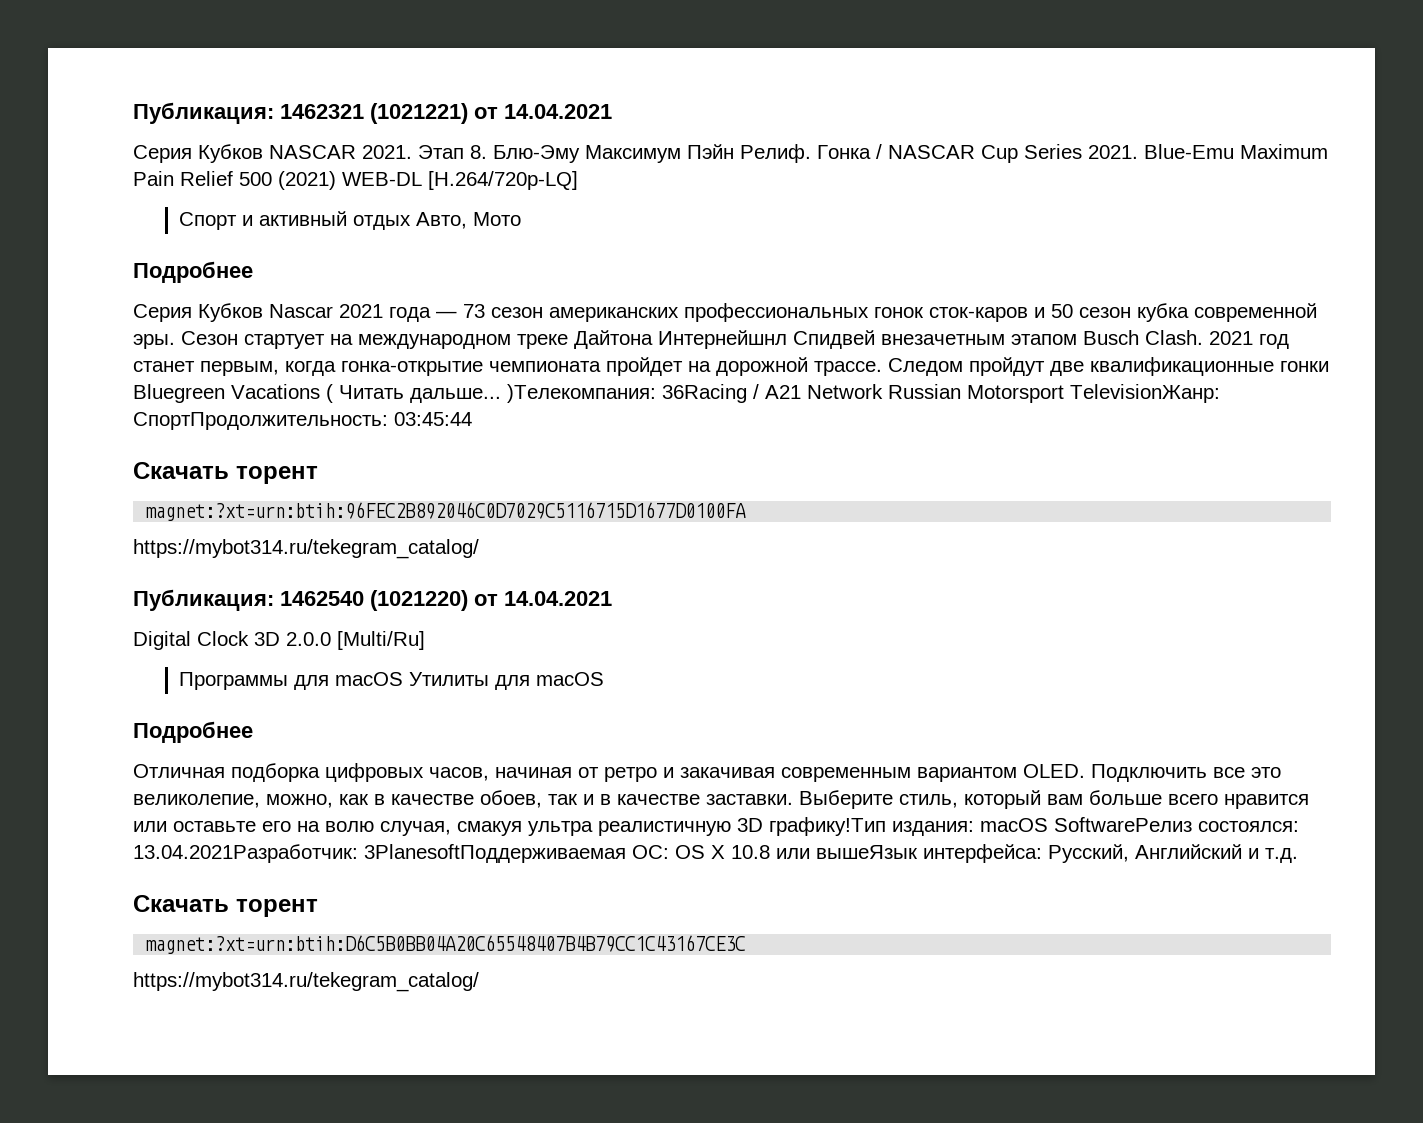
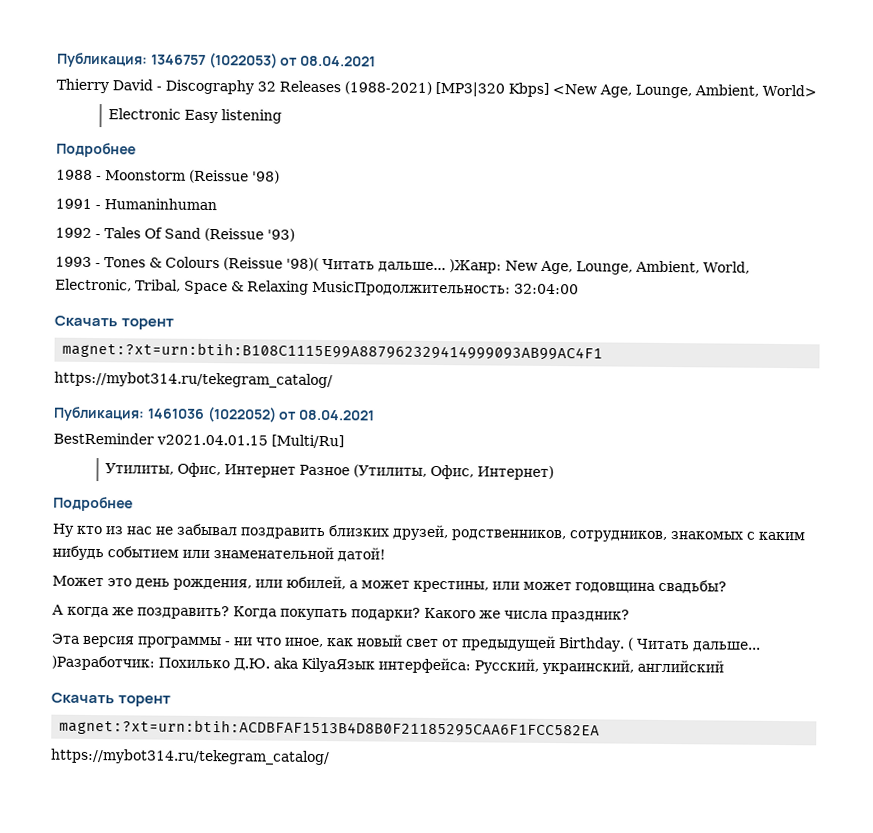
- Публикация: 1462321 (1021221) от 14.04.2021
- Серия Кубков NASCAR 2021. Этап 8. Блю-Эму Максимум Пэйн Релиф. Гонка / NASCAR Cup Series 2021. Blue-Emu Maximum Pain Relief 500 (2021) WEB-DL [H.264/720p-LQ]
- Спорт и активный отдых Авто, Мото
+ Публикация: 1346757 (1022053) от 08.04.2021
+ Thierry David - Discography 32 Releases (1988-2021) [MP3|320 Kbps] <New Age, Lounge, Ambient, World>
+ Electronic Easy listening
  Подробнее
- Серия Кубков Nascar 2021 года — 73 сезон американских профессиональных гонок сток-каров и 50 сезон кубка современной эры. Сезон стартует на международном треке Дайтона Интернейшнл Спидвей внезачетным этапом Busch Clash. 2021 год станет первым, когда гонка-открытие чемпионата пройдет на дорожной трассе. Следом пройдут две квалификационные гонки Bluegreen Vacations ( Читать дальше... )Телекомпания: 36Racing / A21 Network Russian Motorsport TelevisionЖанр: СпортПродолжительность: 03:45:44
+ 1988 - Moonstorm (Reissue '98)
+ 1991 - Humaninhuman
+ 1992 - Tales Of Sand (Reissue '93)
+ 1993 - Tones & Colours (Reissue '98)( Читать дальше... )Жанр: New Age, Lounge, Ambient, World, Electronic, Tribal, Space & Relaxing MusicПродолжительность: 32:04:00
  Скачать торент
- magnet:?xt=urn:btih:96FEC2B892046C0D7029C5116715D1677D0100FA
+ magnet:?xt=urn:btih:B108C1115E99A887962329414999093AB99AC4F1
- Публикация: 1462540 (1021220) от 14.04.2021
- Digital Clock 3D 2.0.0 [Multi/Ru]
- Программы для macOS Утилиты для macOS
+ Публикация: 1461036 (1022052) от 08.04.2021
+ BestReminder v2021.04.01.15 [Multi/Ru]
+ Утилиты, Офис, Интернет Разное (Утилиты, Офис, Интернет)
  Подробнее
- Отличная подборка цифровых часов, начиная от ретро и закачивая современным вариантом OLED. Подключить все это великолепие, можно, как в качестве обоев, так и в качестве заставки. Выберите стиль, который вам больше всего нравится или оставьте его на волю случая, смакуя ультра реалистичную 3D графику!Тип издания: macOS SoftwareРелиз состоялся: 13.04.2021Разработчик: 3PlanesoftПоддерживаемая ОС: OS X 10.8 или вышеЯзык интерфейса: Русский, Английский и т.д.
+ Ну кто из нас не забывал поздравить близких друзей, родственников, сотрудников, знакомых с каким нибудь событием или знаменательной датой!
+ Может это день рождения, или юбилей, а может крестины, или может годовщина свадьбы?
+ А когда же поздравить? Когда покупать подарки? Какого же числа праздник?
+ Эта версия программы - ни что иное, как новый свет от предыдущей Birthday. ( Читать дальше... )Разработчик: Похилько Д.Ю. aka KilyaЯзык интерфейса: Русский, украинский, английский
  Скачать торент
- magnet:?xt=urn:btih:D6C5B0BB04A20C65548407B4B79CC1C43167CE3C
+ magnet:?xt=urn:btih:ACDBFAF1513B4D8B0F21185295CAA6F1FCC582EA

